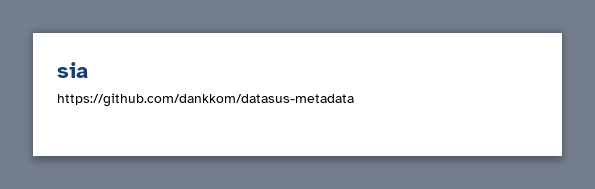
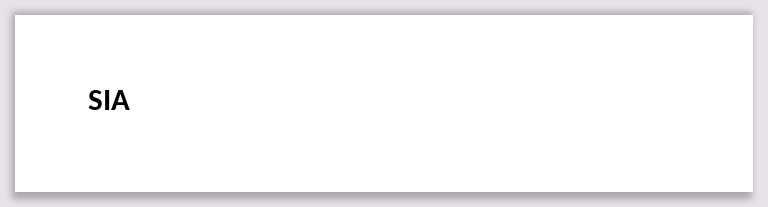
- sia
- https://github.com/dankkom/datasus-metadata
+ SIA

